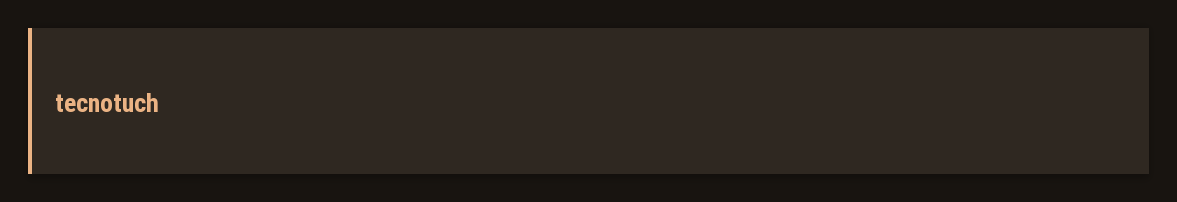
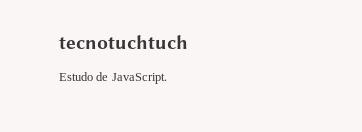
- tecnotuch
+ tecnotuchtuch
+ Estudo de JavaScript.

